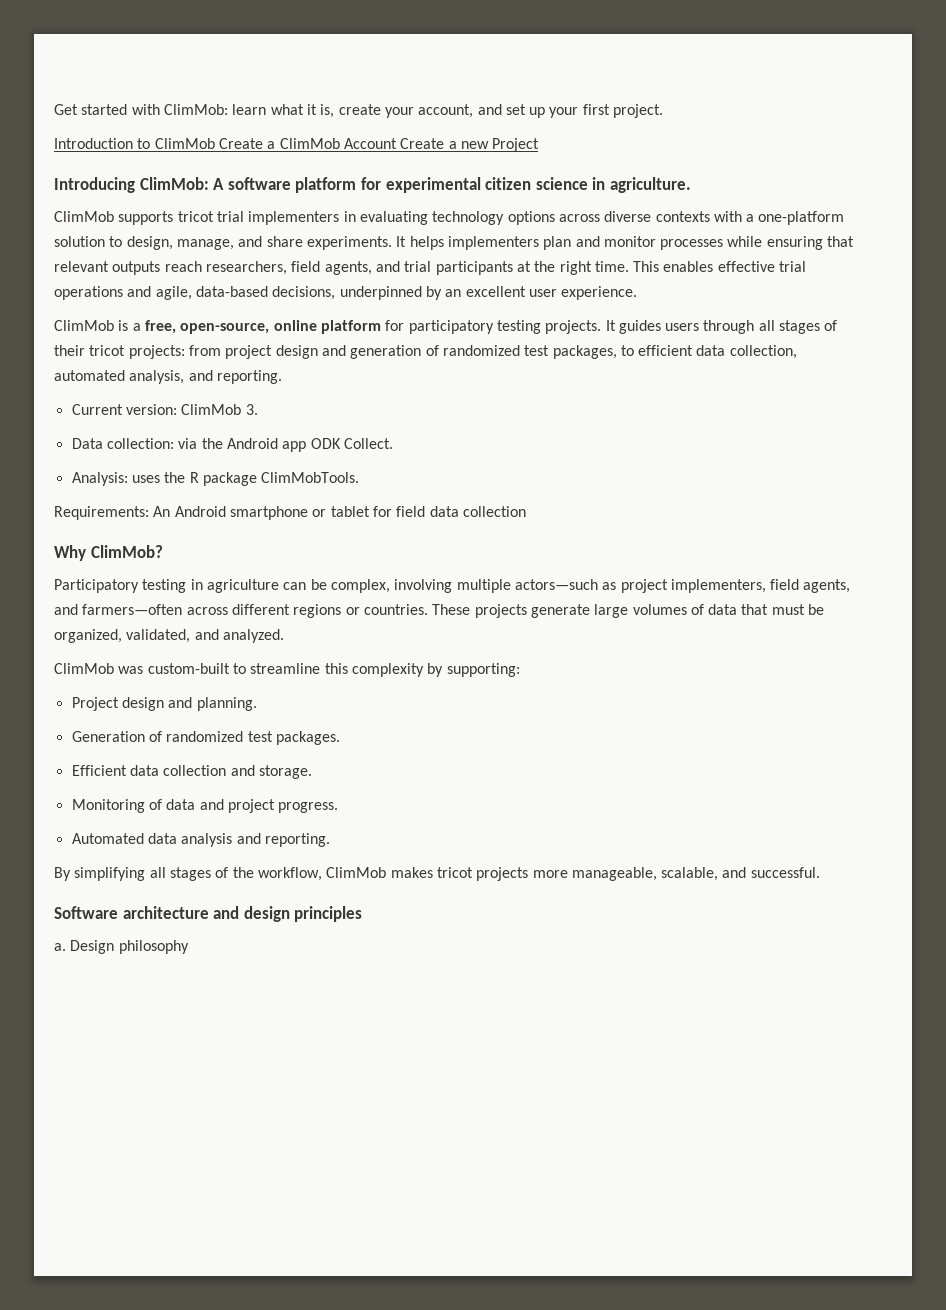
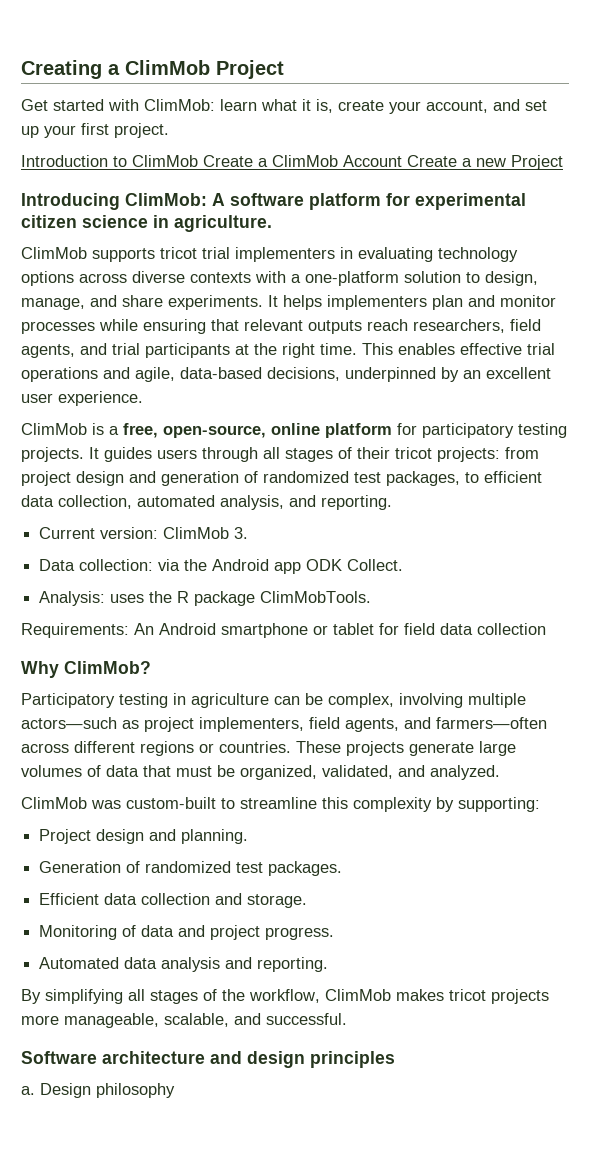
+ Creating a ClimMob Project

